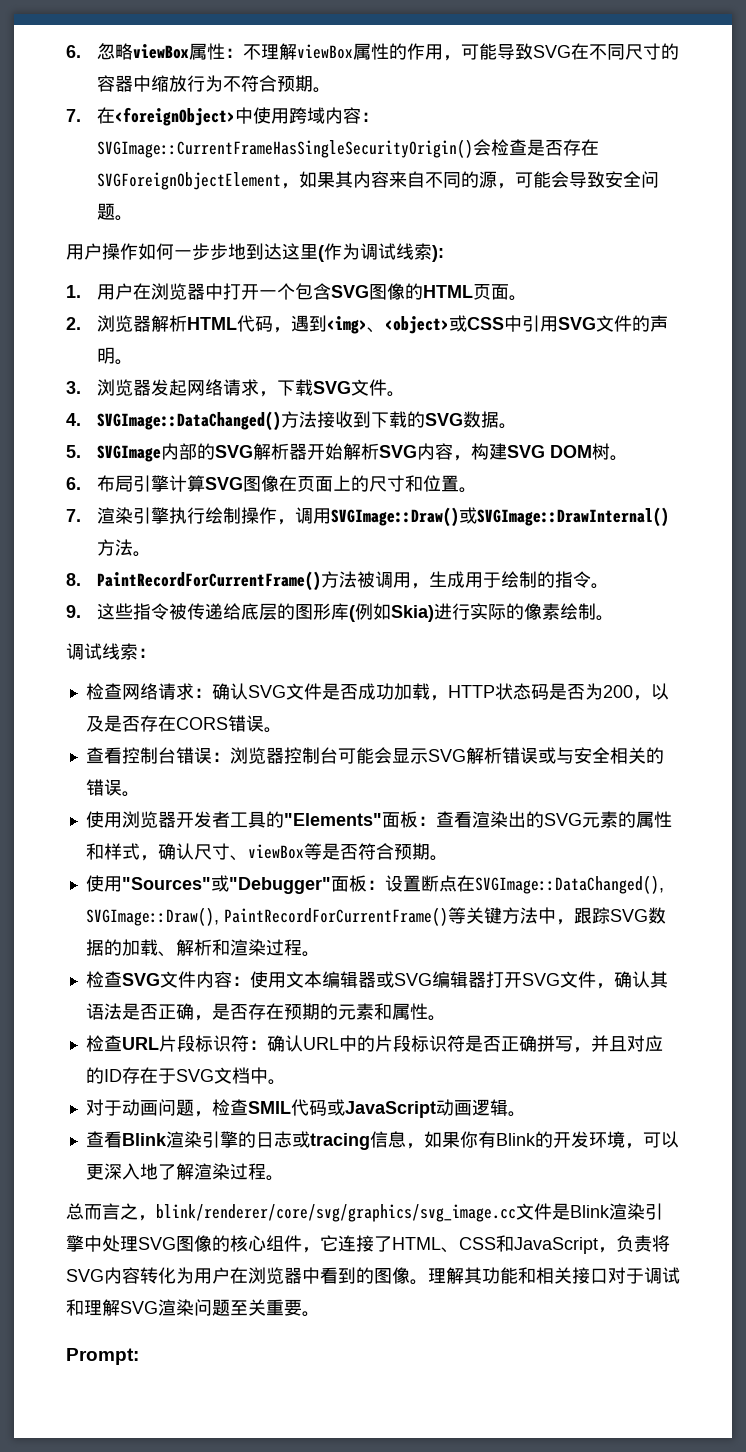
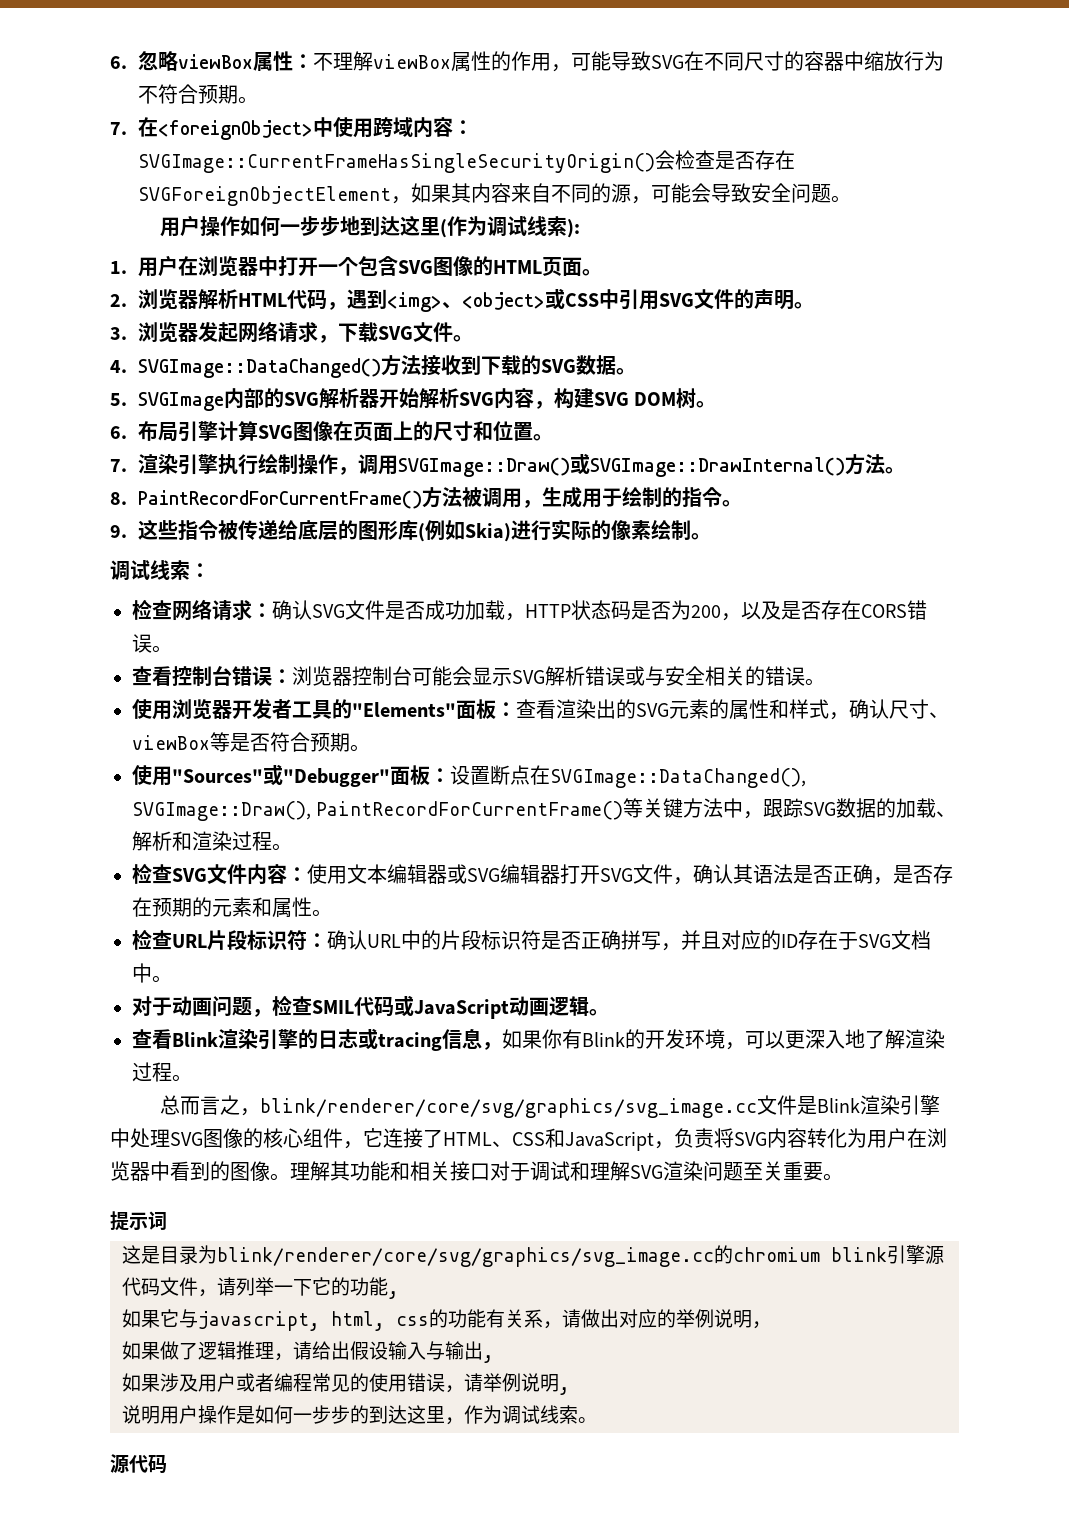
- Prompt:
+ 提示词
+ 这是目录为blink/renderer/core/svg/graphics/svg_image.cc的chromium blink引擎源代码文件，请列举一下它的功能,
+ 如果它与javascript, html, css的功能有关系，请做出对应的举例说明，
+ 如果做了逻辑推理，请给出假设输入与输出,
+ 如果涉及用户或者编程常见的使用错误，请举例说明,
+ 说明用户操作是如何一步步的到达这里，作为调试线索。
+ 源代码

